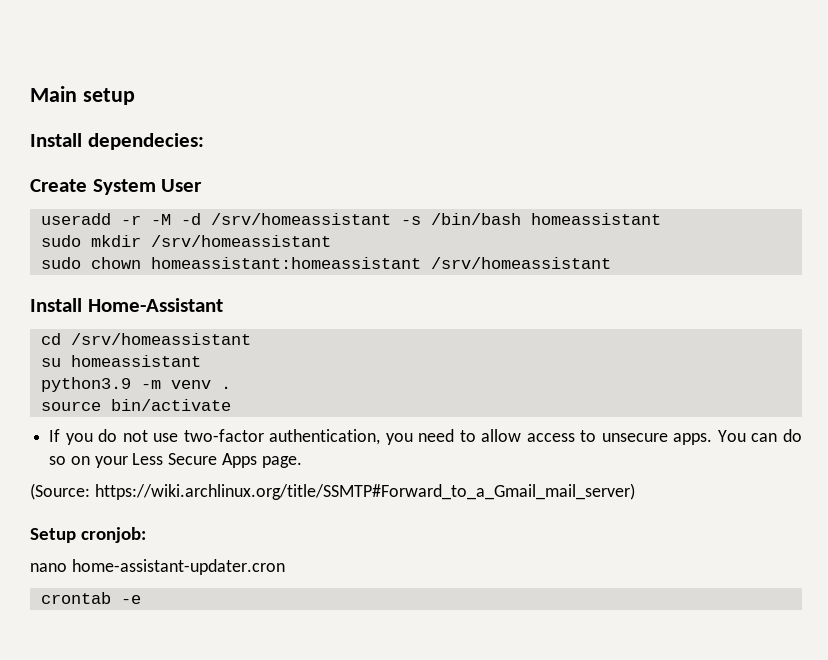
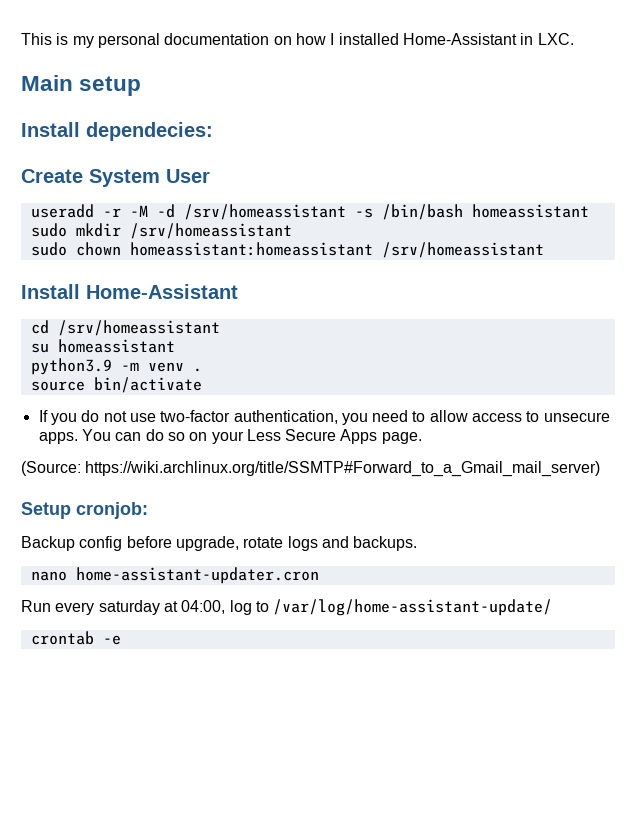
+ This is my personal documentation on how I installed Home-Assistant in LXC.
+ Backup config before upgrade, rotate logs and backups.
  nano home-assistant-updater.cron
+ Run every saturday at 04:00, log to /var/log/home-assistant-update/

